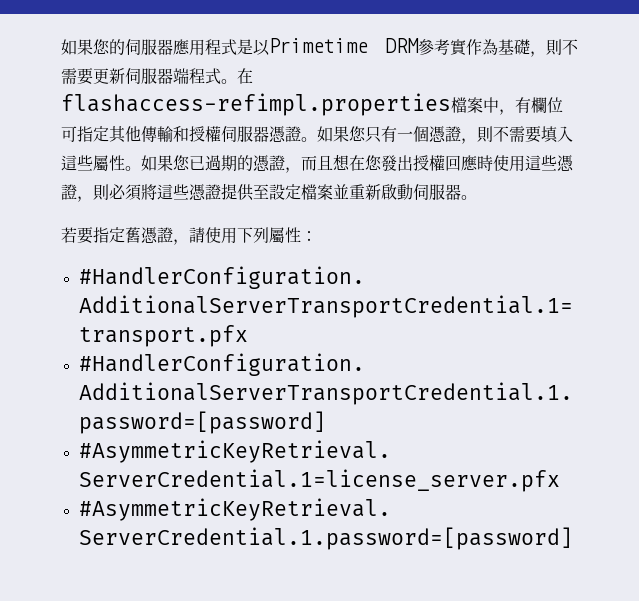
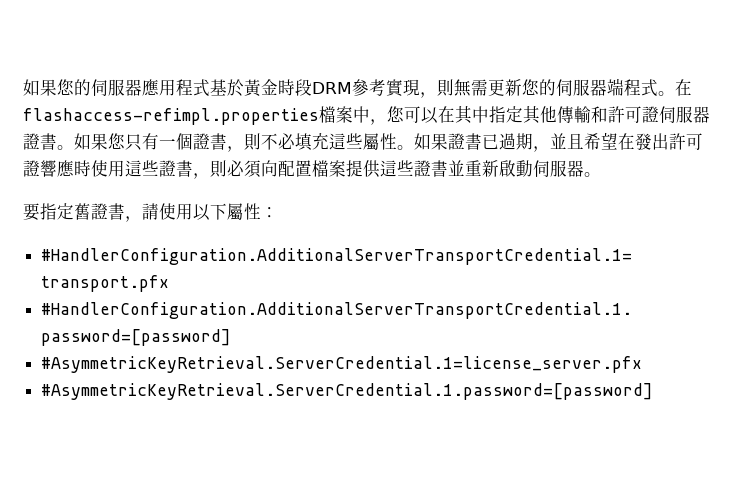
- 如果您的伺服器應用程式是以Primetime DRM參考實作為基礎，則不需要更新伺服器端程式。
+ 如果您的伺服器應用程式基於黃金時段DRM參考實現，則無需更新您的伺服器端程式。
- 在flashaccess-refimpl.properties檔案中，有欄位可指定其他傳輸和授權伺服器憑證。如果您只有一個憑證，則不需要填入這些屬性。如果您已過期的憑證，而且想在您發出授權回應時使用這些憑證，則必須將這些憑證提供至設定檔案並重新啟動伺服器。
+ 在flashaccess-refimpl.properties檔案中，您可以在其中指定其他傳輸和許可證伺服器證書。如果您只有一個證書，則不必填充這些屬性。如果證書已過期，並且希望在發出許可證響應時使用這些證書，則必須向配置檔案提供這些證書並重新啟動伺服器。
- 若要指定舊憑證，請使用下列屬性：
+ 要指定舊證書，請使用以下屬性：

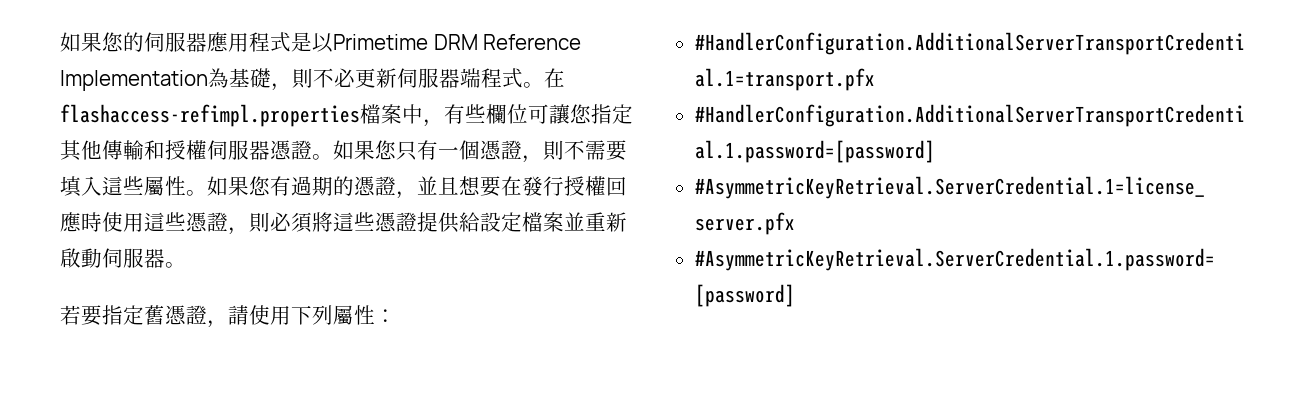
- 如果您的伺服器應用程式基於黃金時段DRM參考實現，則無需更新您的伺服器端程式。
+ 如果您的伺服器應用程式是以Primetime DRM Reference Implementation為基礎，則不必更新伺服器端程式。
- 在flashaccess-refimpl.properties檔案中，您可以在其中指定其他傳輸和許可證伺服器證書。如果您只有一個證書，則不必填充這些屬性。如果證書已過期，並且希望在發出許可證響應時使用這些證書，則必須向配置檔案提供這些證書並重新啟動伺服器。
+ 在flashaccess-refimpl.properties檔案中，有些欄位可讓您指定其他傳輸和授權伺服器憑證。如果您只有一個憑證，則不需要填入這些屬性。如果您有過期的憑證，並且想要在發行授權回應時使用這些憑證，則必須將這些憑證提供給設定檔案並重新啟動伺服器。
- 要指定舊證書，請使用以下屬性：
+ 若要指定舊憑證，請使用下列屬性：

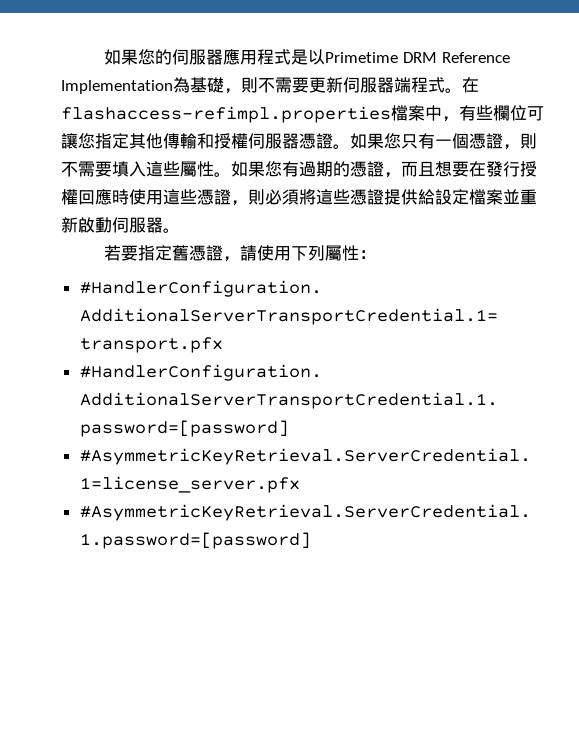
- 如果您的伺服器應用程式是以Primetime DRM Reference Implementation為基礎，則不必更新伺服器端程式。
+ 如果您的伺服器應用程式是以Primetime DRM Reference Implementation為基礎，則不需要更新伺服器端程式。
- 如果您有過期的憑證，並且想要在發行授權回應時使用這些憑證，則必須將這些憑證提供給設定檔案並重新啟動伺服器。
+ 如果您有過期的憑證，而且想要在發行授權回應時使用這些憑證，則必須將這些憑證提供給設定檔案並重新啟動伺服器。

